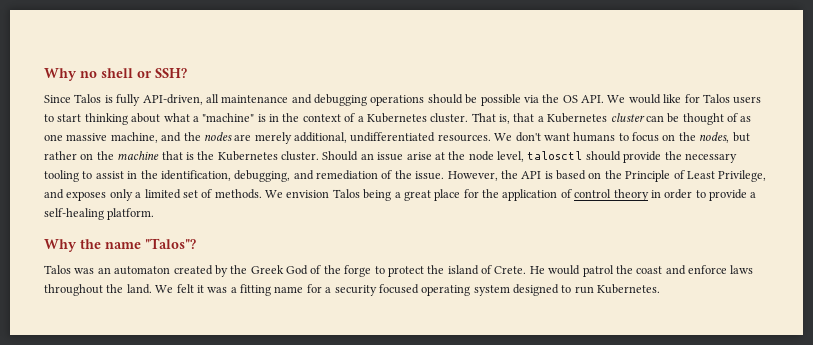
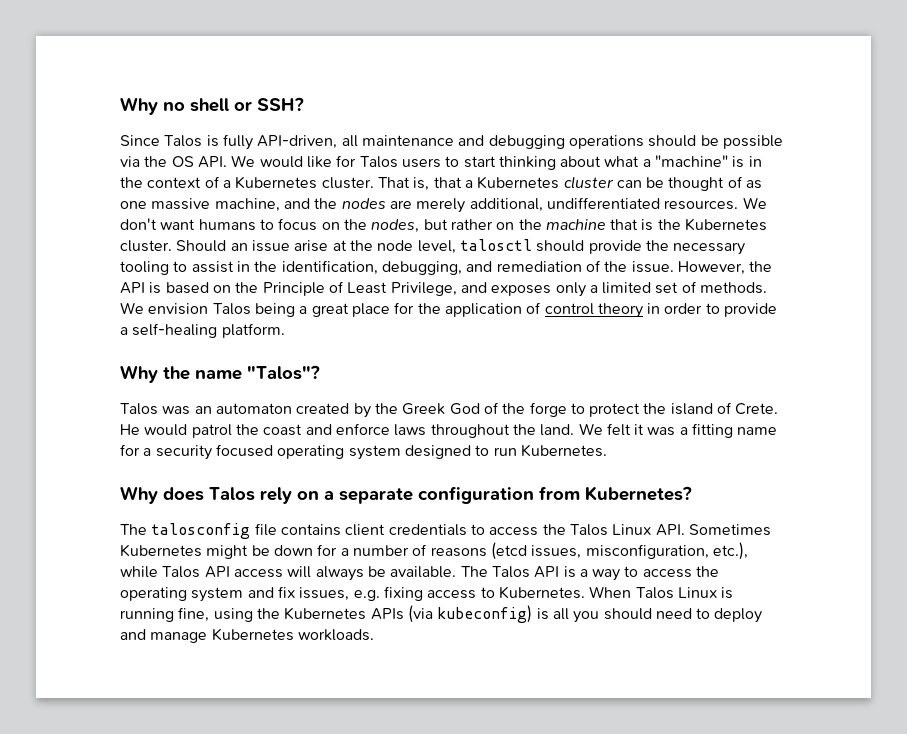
+ Why does Talos rely on a separate configuration from Kubernetes?
+ The talosconfig file contains client credentials to access the Talos Linux API. Sometimes Kubernetes might be down for a number of reasons (etcd issues, misconfiguration, etc.), while Talos API access will always be available. The Talos API is a way to access the operating system and fix issues, e.g. fixing access to Kubernetes. When Talos Linux is running fine, using the Kubernetes APIs (via kubeconfig) is all you should need to deploy and manage Kubernetes workloads.

